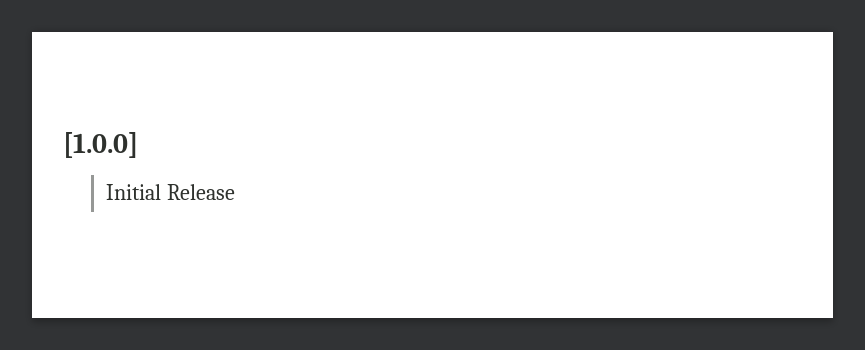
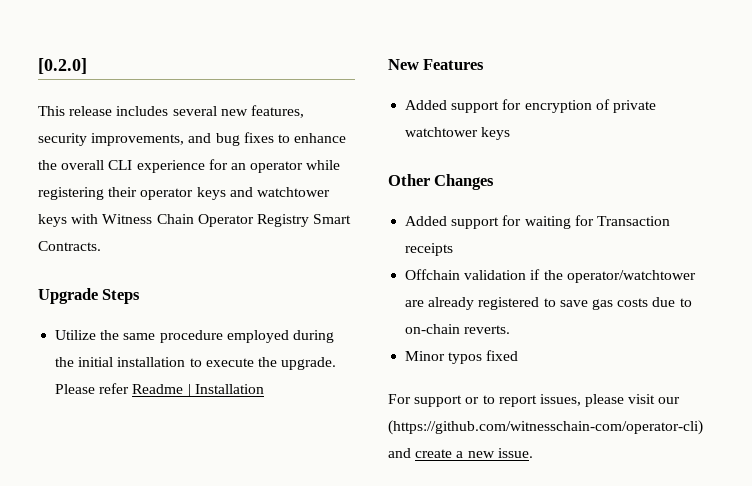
- [1.0.0]
- Initial Release
+ [0.2.0]
+ This release includes several new features, security improvements, and bug fixes to enhance the overall CLI experience for an operator while registering their operator keys and watchtower keys with Witness Chain Operator Registry Smart Contracts.
+ Upgrade Steps
+ Utilize the same procedure employed during the initial installation to execute the upgrade. Please refer Readme | Installation
+ New Features
+ Added support for encryption of private watchtower keys
+ Other Changes
+ Added support for waiting for Transaction receipts
+ Offchain validation if the operator/watchtower are already registered to save gas costs due to on-chain reverts.
+ Minor typos fixed
+ For support or to report issues, please visit our (https://github.com/witnesschain-com/operator-cli) and create a new issue.

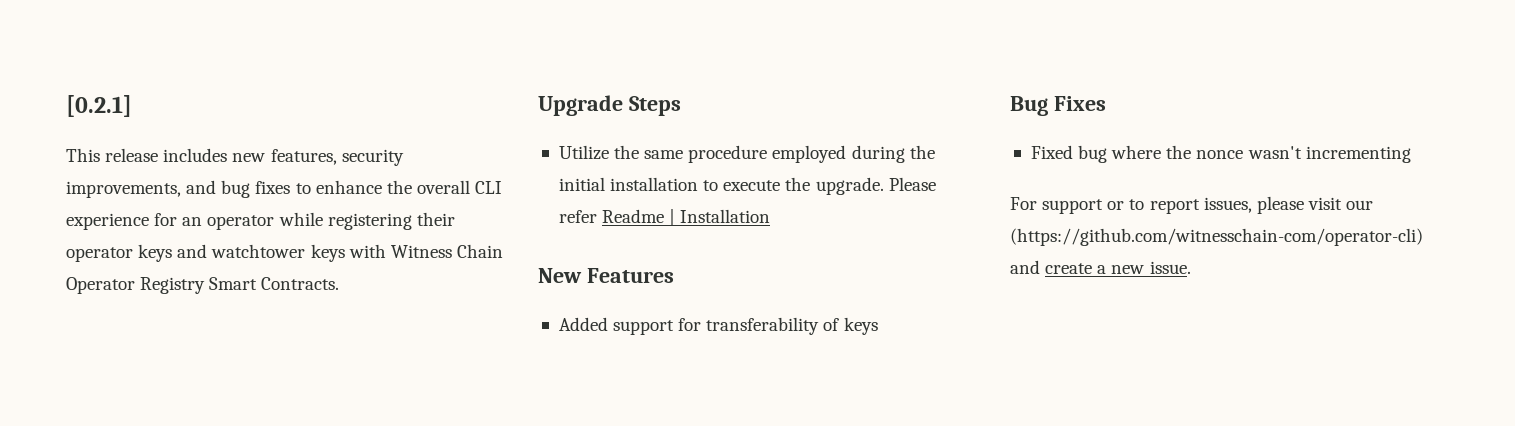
- [0.2.0]
+ [0.2.1]
- This release includes several new features, security improvements, and bug fixes to enhance the overall CLI experience for an operator while registering their operator keys and watchtower keys with Witness Chain Operator Registry Smart Contracts.
+ This release includes new features, security improvements, and bug fixes to enhance the overall CLI experience for an operator while registering their operator keys and watchtower keys with Witness Chain Operator Registry Smart Contracts.
- Added support for encryption of private watchtower keys
- Other Changes
- Added support for waiting for Transaction receipts
- Offchain validation if the operator/watchtower are already registered to save gas costs due to on-chain reverts.
- Minor typos fixed
+ Added support for transferability of keys
+ Bug Fixes
+ Fixed bug where the nonce wasn't incrementing

